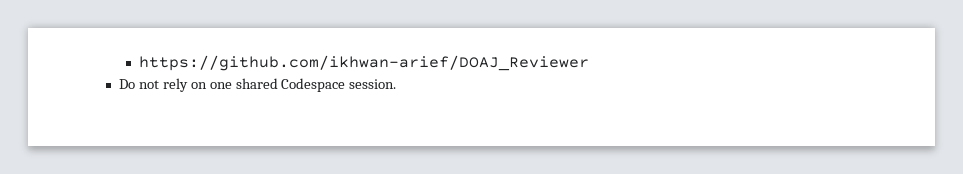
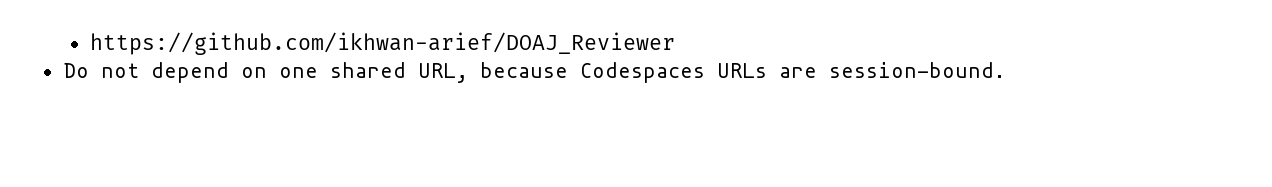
- Do not rely on one shared Codespace session.
+ Do not depend on one shared URL, because Codespaces URLs are session-bound.

